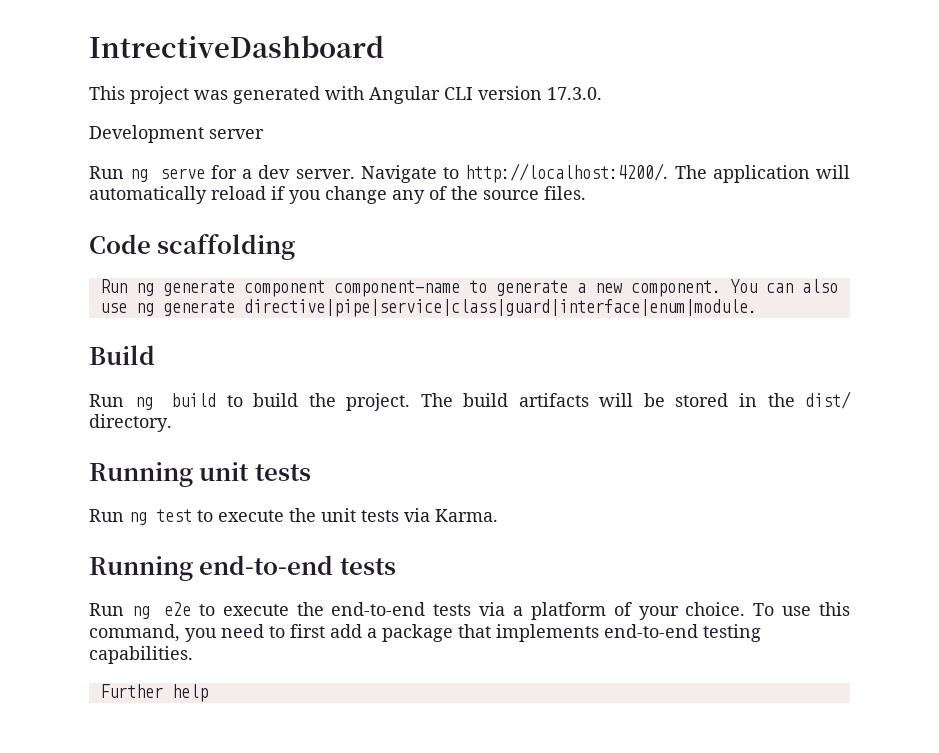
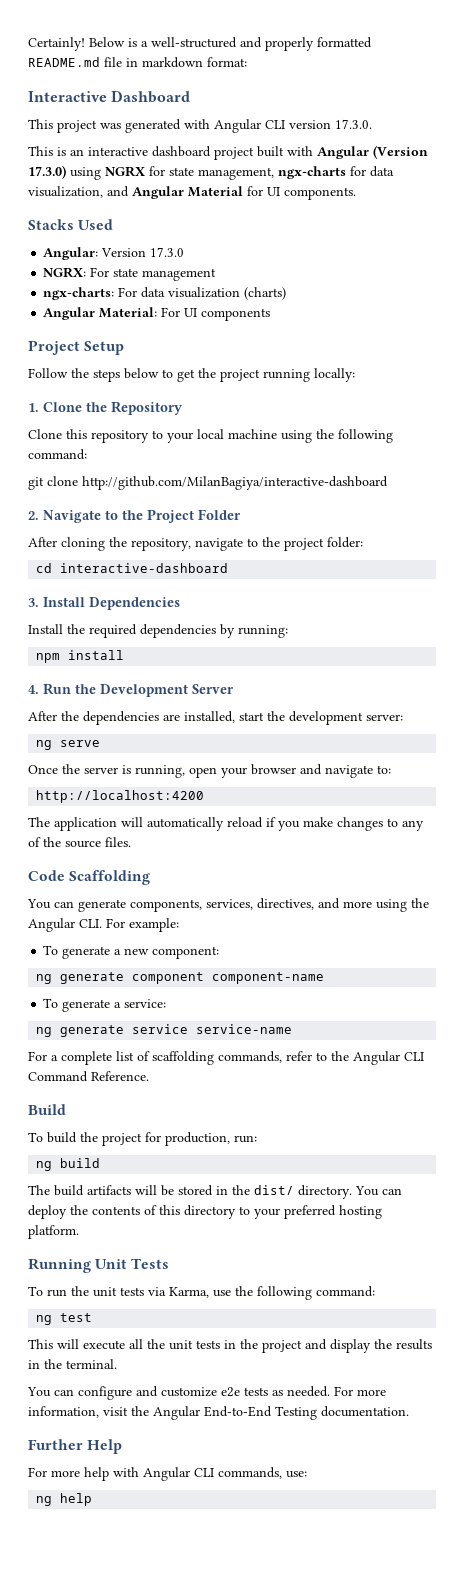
- IntrectiveDashboard
+ Certainly! Below is a well-structured and properly formatted README.md file in markdown format:
+ Interactive Dashboard
- Development server
- Run ng serve for a dev server. Navigate to http://localhost:4200/. The application will automatically reload if you change any of the source files.
+ This is an interactive dashboard project built with Angular (Version 17.3.0) using NGRX for state management, ngx-charts for data visualization, and Angular Material for UI components.
+ Stacks Used
+ Angular: Version 17.3.0
+ NGRX: For state management
+ ngx-charts: For data visualization (charts)
+ Angular Material: For UI components
+ Project Setup
+ Follow the steps below to get the project running locally:
+ 1. Clone the Repository
+ Clone this repository to your local machine using the following command:
+ git clone http://github.com/MilanBagiya/interactive-dashboard
+ 2. Navigate to the Project Folder
+ After cloning the repository, navigate to the project folder:
+ cd interactive-dashboard
+ 3. Install Dependencies
+ Install the required dependencies by running:
+ npm install
+ 4. Run the Development Server
+ After the dependencies are installed, start the development server:
+ ng serve
+ Once the server is running, open your browser and navigate to:
+ http://localhost:4200
+ The application will automatically reload if you make changes to any of the source files.
- Code scaffolding
- Run ng generate component component-name to generate a new component. You can also use ng generate directive|pipe|service|class|guard|interface|enum|module.
+ Code Scaffolding
+ You can generate components, services, directives, and more using the Angular CLI. For example:
+ To generate a new component:
+ ng generate component component-name
+ To generate a service:
+ ng generate service service-name
+ For a complete list of scaffolding commands, refer to the Angular CLI Command Reference.
  Build
- Run ng build to build the project. The build artifacts will be stored in the dist/ directory.
- Running unit tests
- Run ng test to execute the unit tests via Karma.
- Running end-to-end tests
- Run ng e2e to execute the end-to-end tests via a platform of your choice. To use this command, you need to first add a package that implements end-to-end testing capabilities.
- Further help
+ To build the project for production, run:
+ ng build
+ The build artifacts will be stored in the dist/ directory. You can deploy the contents of this directory to your preferred hosting platform.
+ Running Unit Tests
+ To run the unit tests via Karma, use the following command:
+ ng test
+ This will execute all the unit tests in the project and display the results in the terminal.
+ You can configure and customize e2e tests as needed. For more information, visit the Angular End-to-End Testing documentation.
+ Further Help
+ For more help with Angular CLI commands, use:
+ ng help

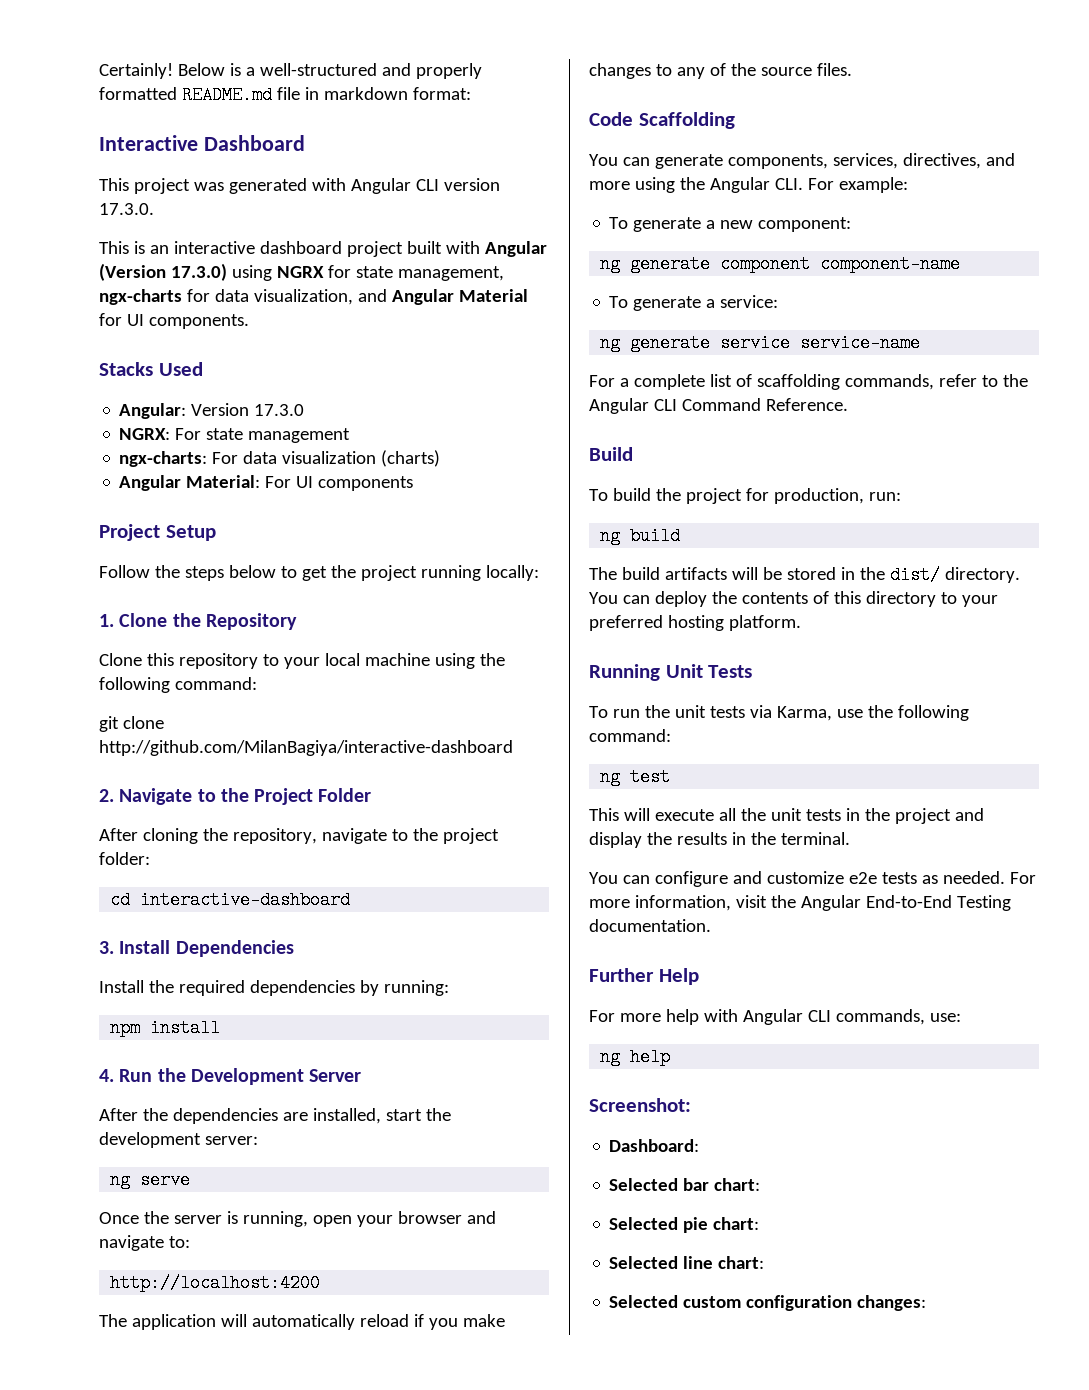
+ Screenshot:
+ Dashboard:
+ Selected bar chart:
+ Selected pie chart:
+ Selected line chart:
+ Selected custom configuration changes:

